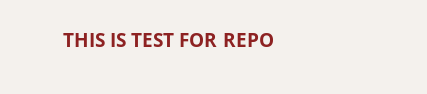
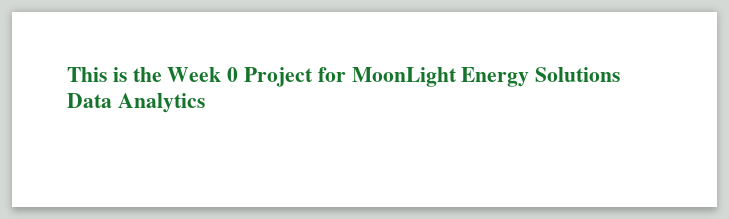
- THIS IS TEST FOR REPO
+ This is the Week 0 Project for MoonLight Energy Solutions Data Analytics

